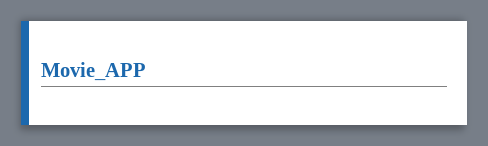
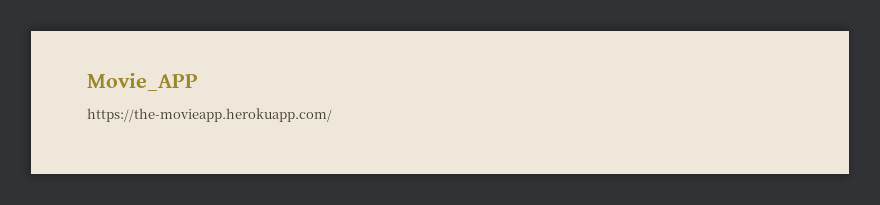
+ https://the-movieapp.herokuapp.com/

